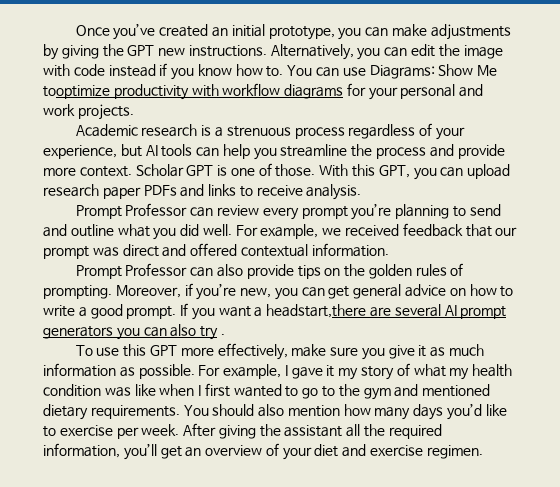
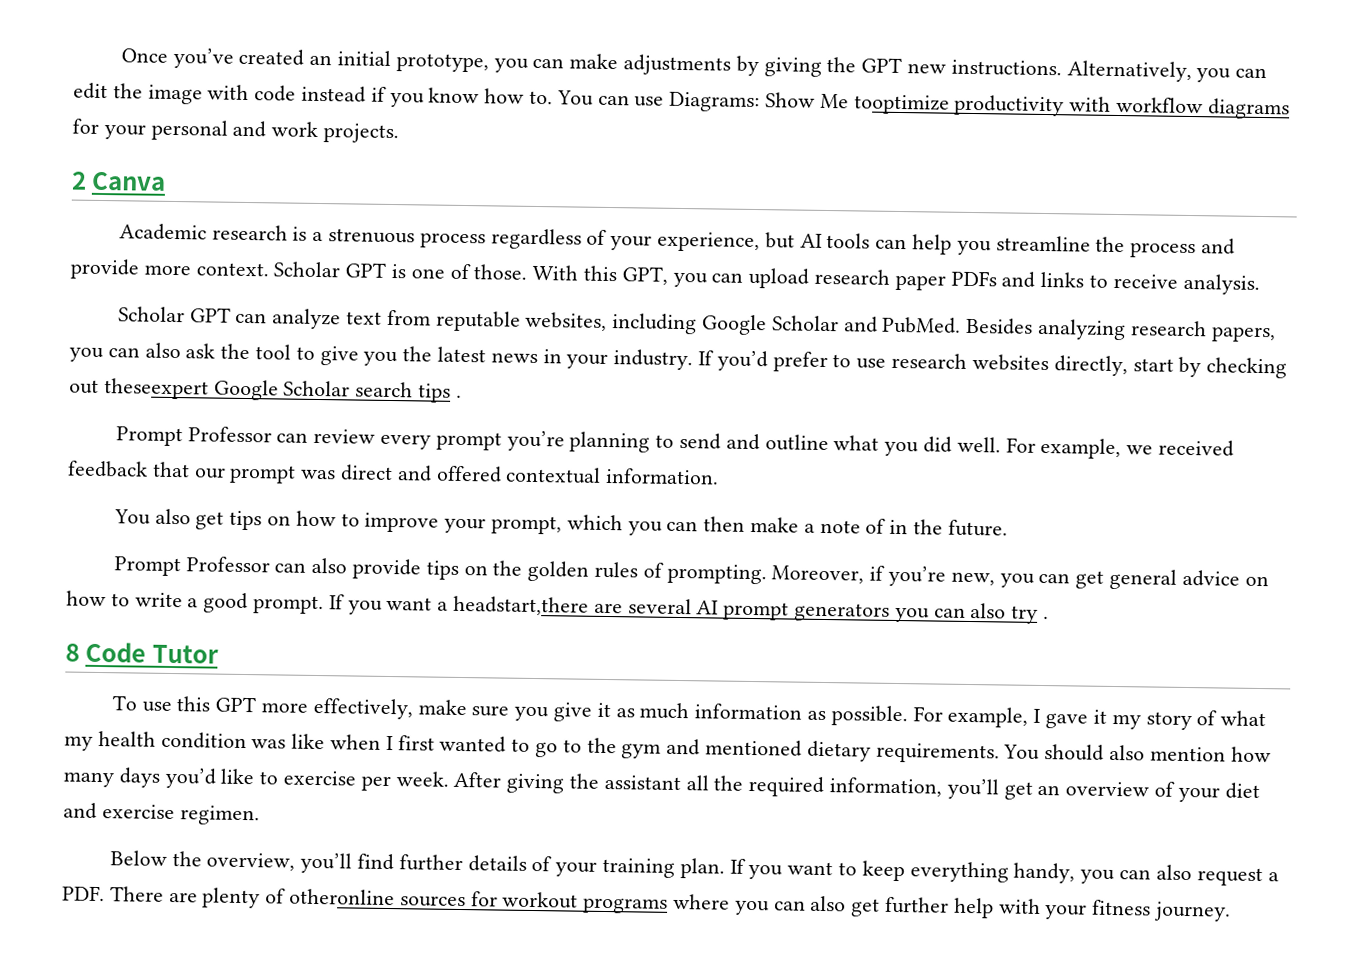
+ 2 Canva
+ Scholar GPT can analyze text from reputable websites, including Google Scholar and PubMed. Besides analyzing research papers, you can also ask the tool to give you the latest news in your industry. If you’d prefer to use research websites directly, start by checking out theseexpert Google Scholar search tips .
+ You also get tips on how to improve your prompt, which you can then make a note of in the future.
+ 8 Code Tutor
+ Below the overview, you’ll find further details of your training plan. If you want to keep everything handy, you can also request a PDF. There are plenty of otheronline sources for workout programs where you can also get further help with your fitness journey.

